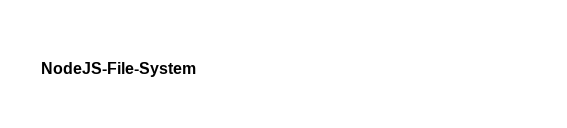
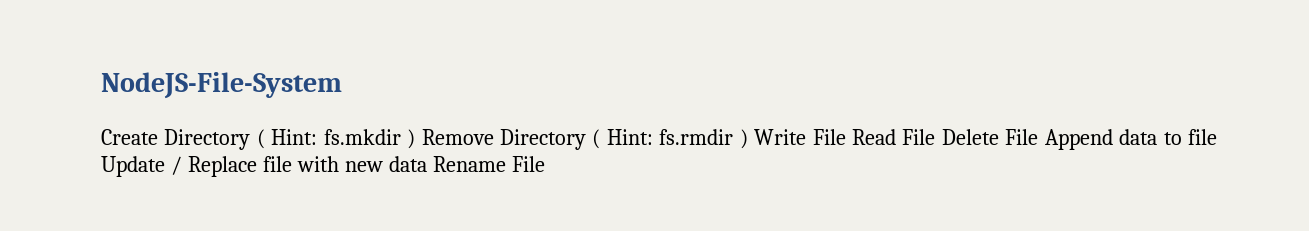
+ Create Directory ( Hint: fs.mkdir ) Remove Directory ( Hint: fs.rmdir ) Write File Read File Delete File Append data to file Update / Replace file with new data Rename File

